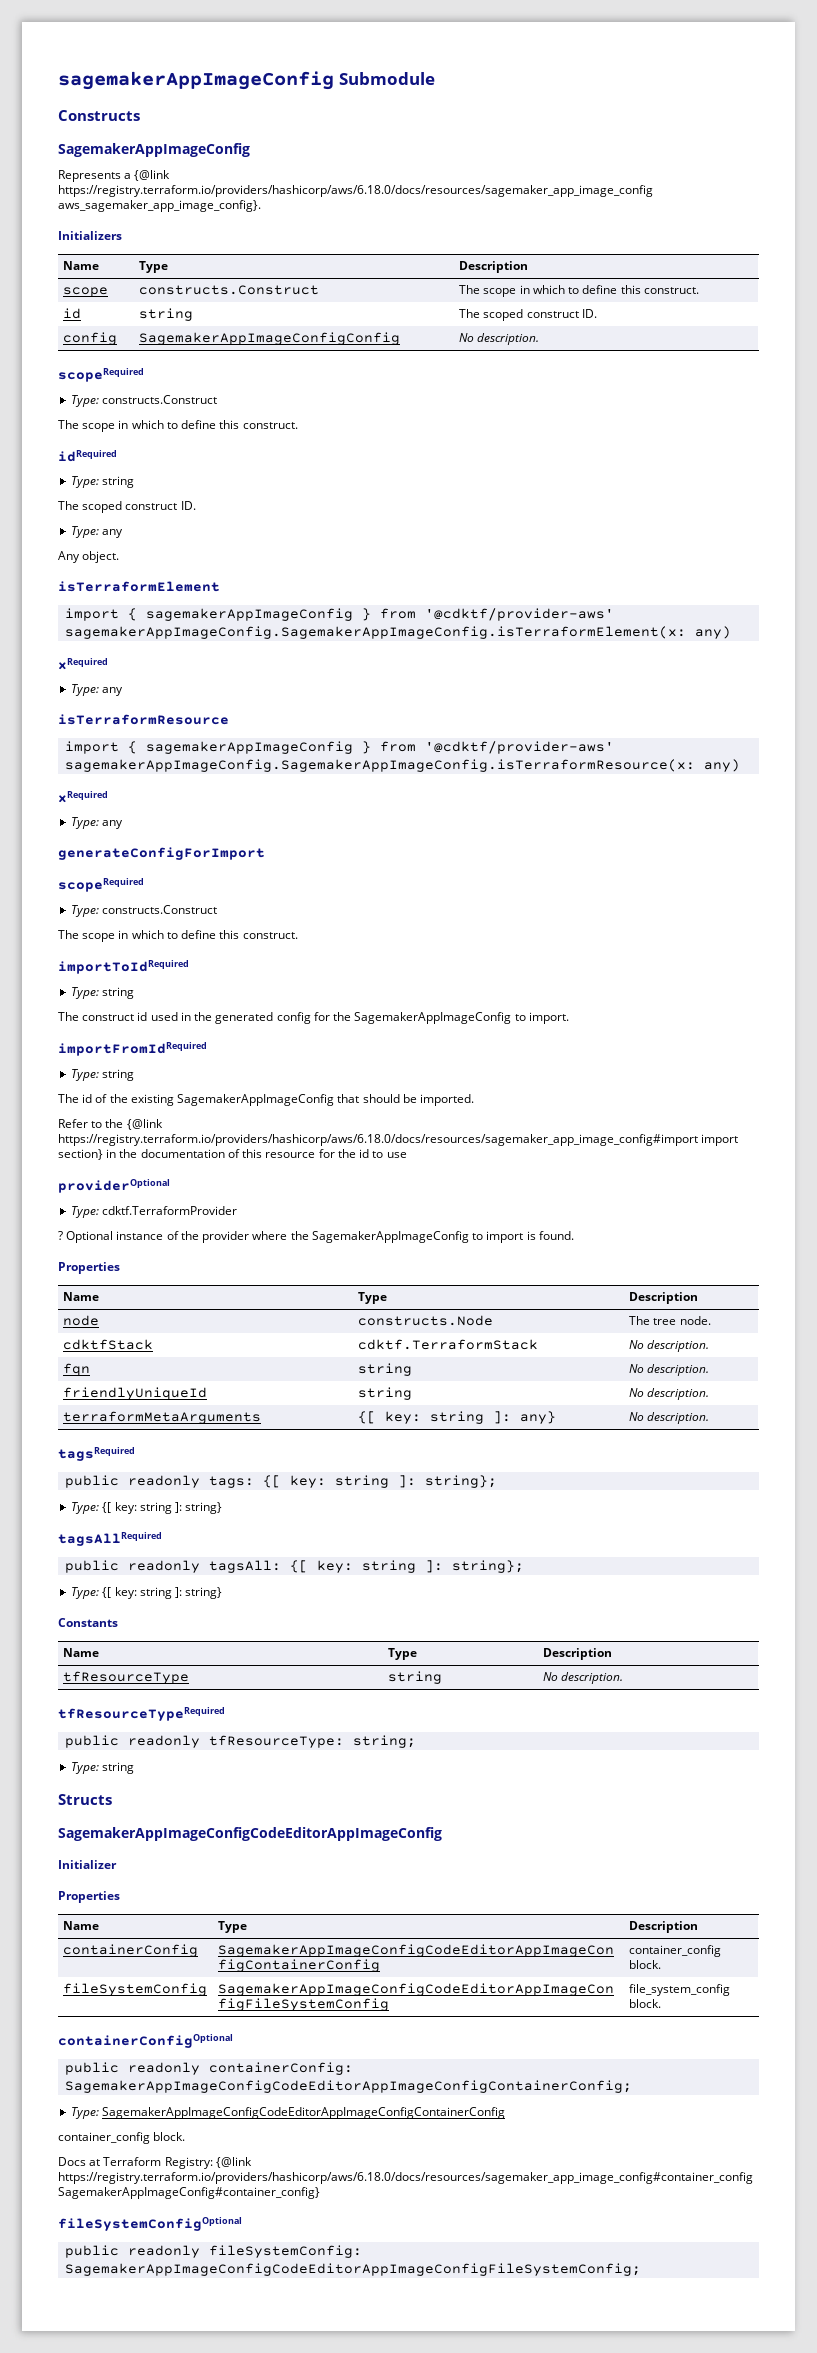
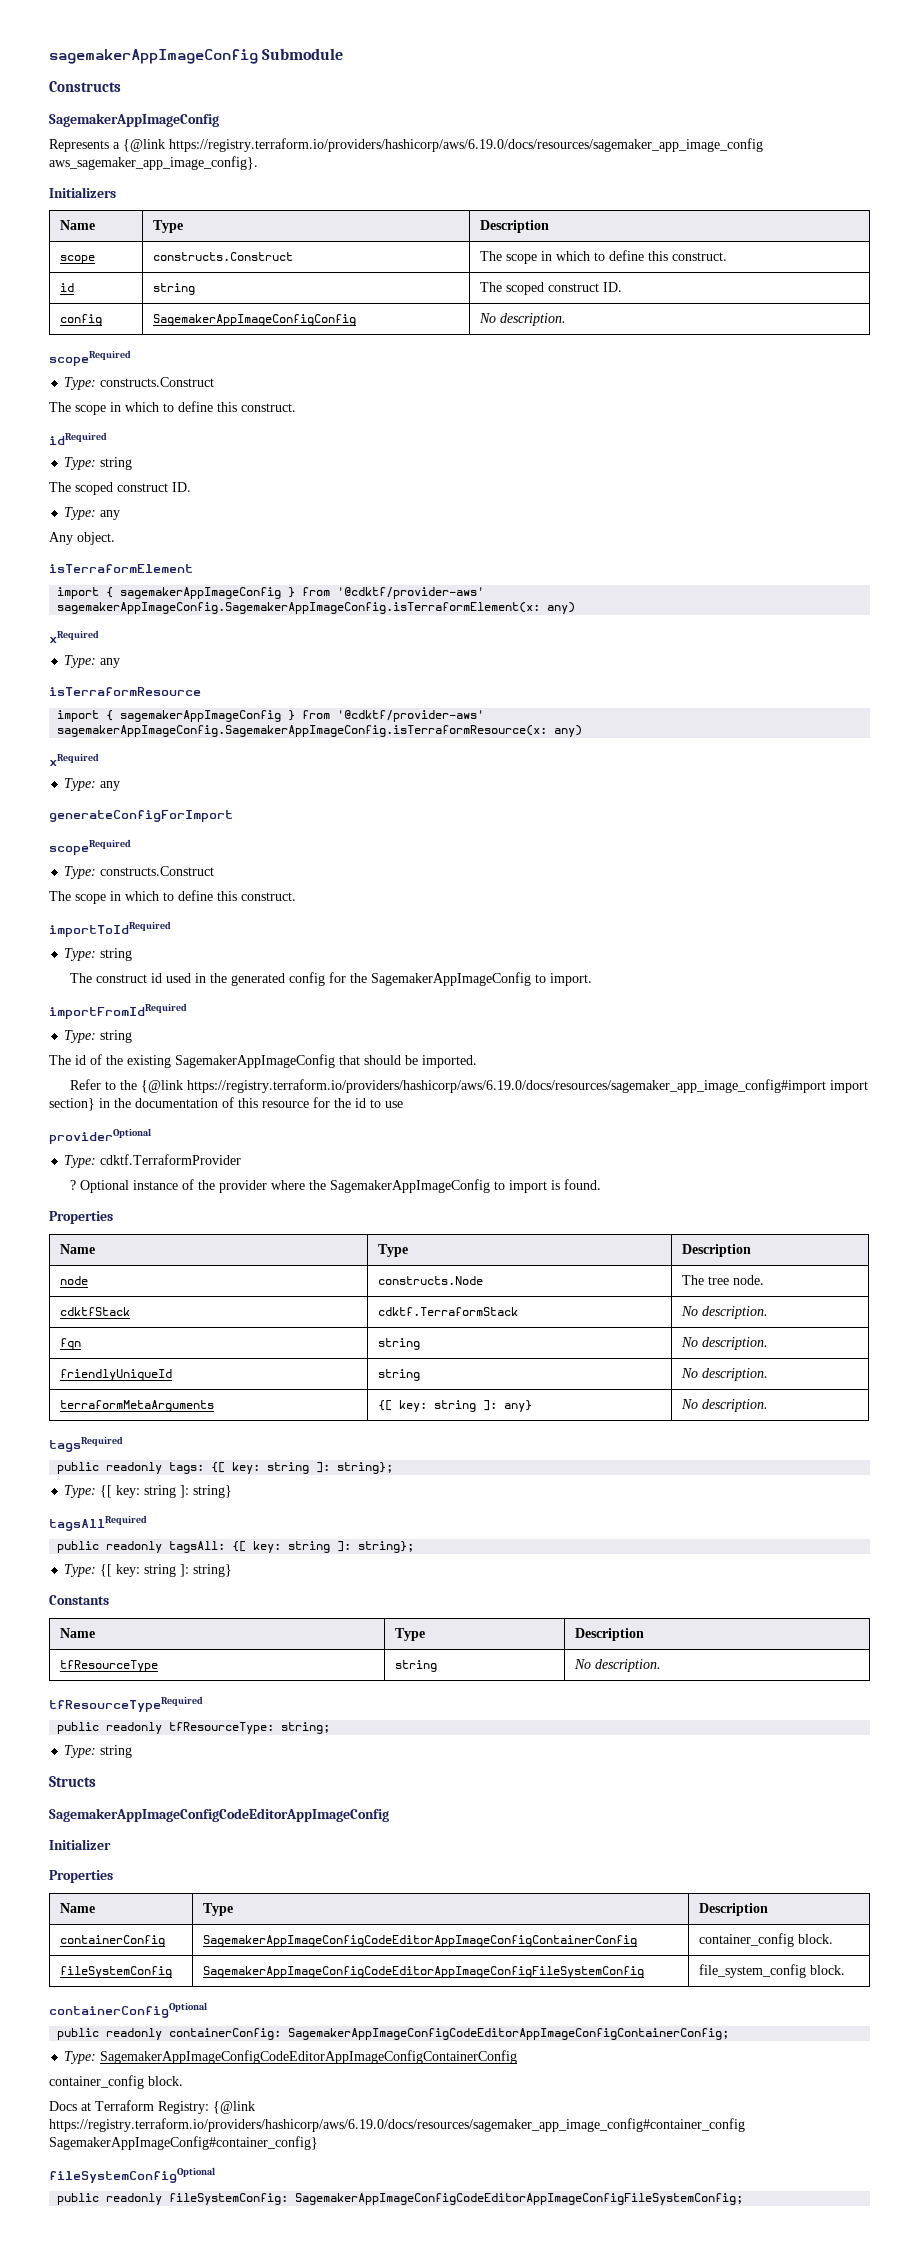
- Represents a {@link https://registry.terraform.io/providers/hashicorp/aws/6.18.0/docs/resources/sagemaker_app_image_config aws_sagemaker_app_image_config}.
+ Represents a {@link https://registry.terraform.io/providers/hashicorp/aws/6.19.0/docs/resources/sagemaker_app_image_config aws_sagemaker_app_image_config}.
- Refer to the {@link https://registry.terraform.io/providers/hashicorp/aws/6.18.0/docs/resources/sagemaker_app_image_config#import import section} in the documentation of this resource for the id to use
+ Refer to the {@link https://registry.terraform.io/providers/hashicorp/aws/6.19.0/docs/resources/sagemaker_app_image_config#import import section} in the documentation of this resource for the id to use
- Docs at Terraform Registry: {@link https://registry.terraform.io/providers/hashicorp/aws/6.18.0/docs/resources/sagemaker_app_image_config#container_config SagemakerAppImageConfig#container_config}
+ Docs at Terraform Registry: {@link https://registry.terraform.io/providers/hashicorp/aws/6.19.0/docs/resources/sagemaker_app_image_config#container_config SagemakerAppImageConfig#container_config}

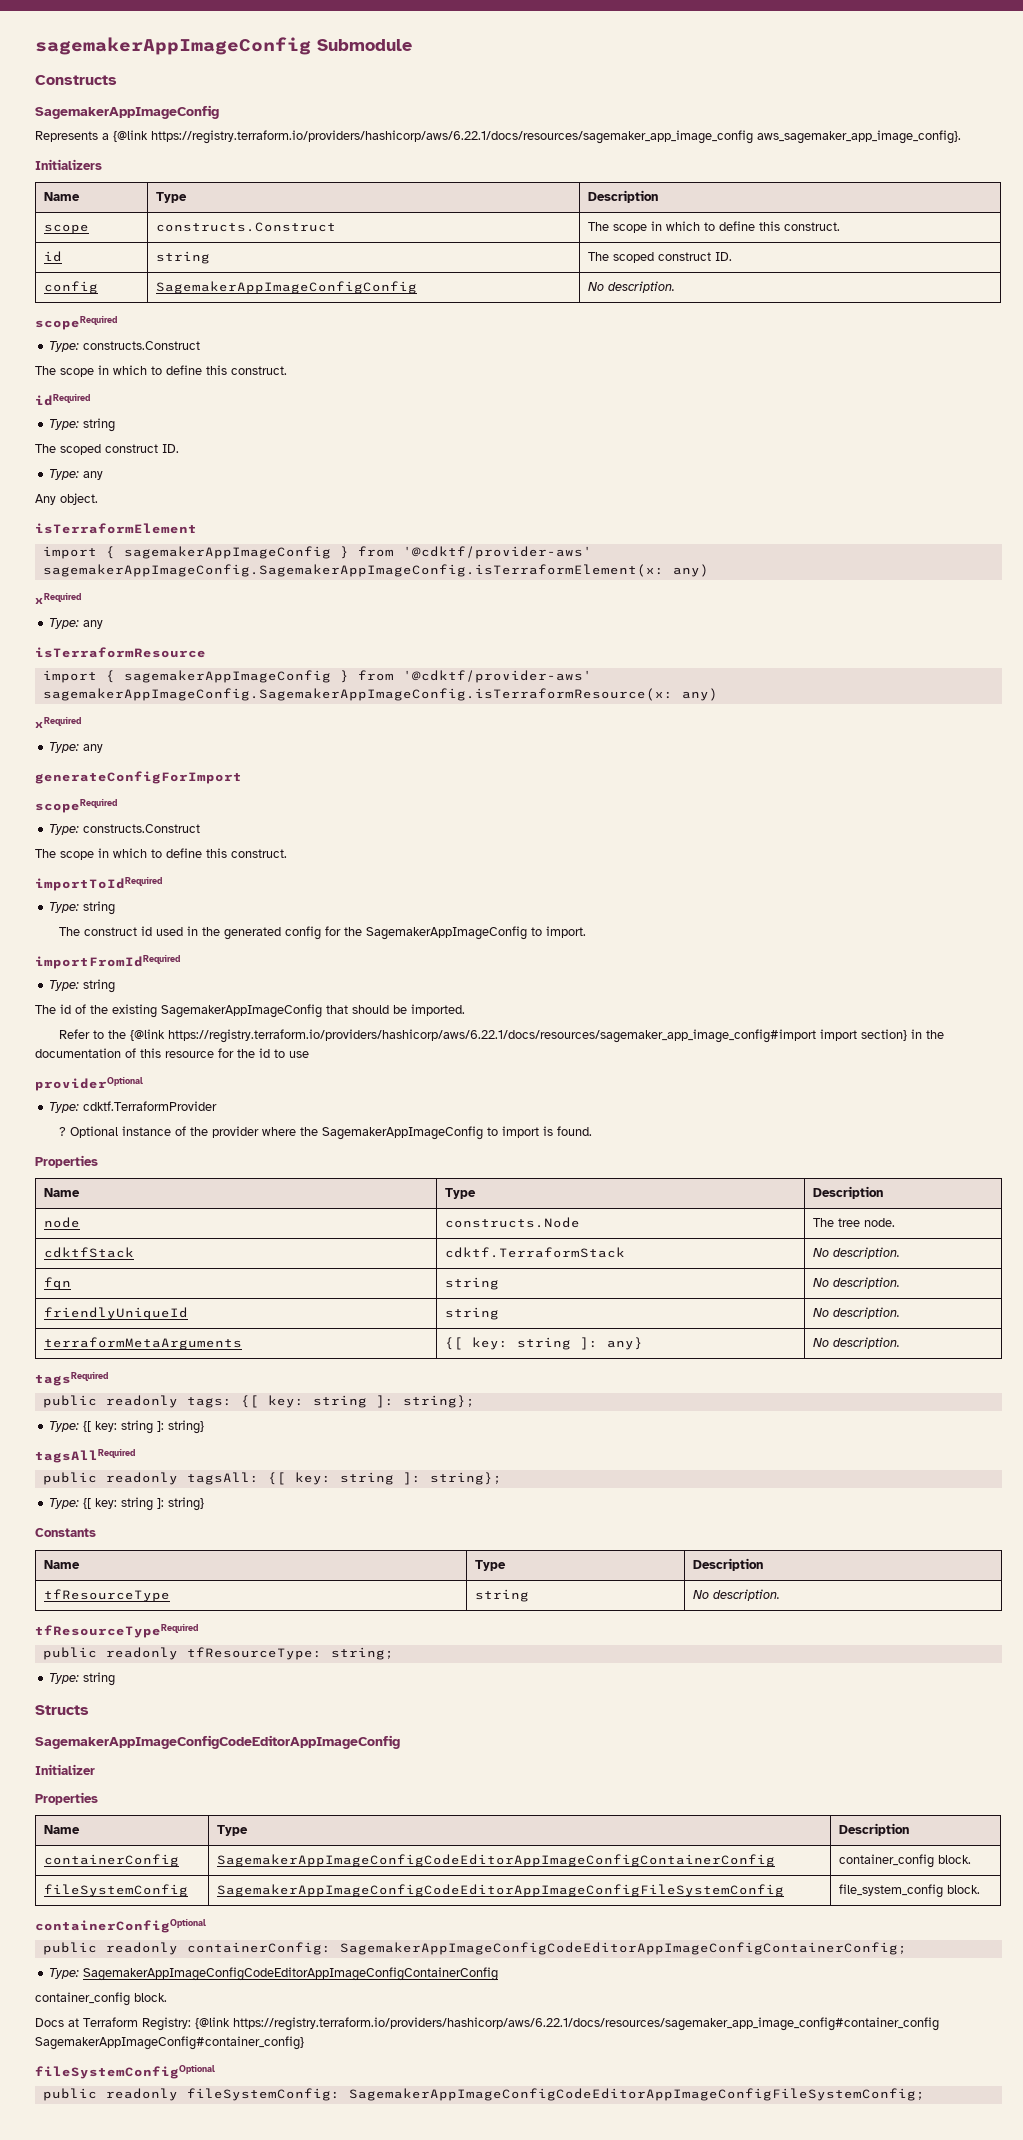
- Represents a {@link https://registry.terraform.io/providers/hashicorp/aws/6.19.0/docs/resources/sagemaker_app_image_config aws_sagemaker_app_image_config}.
+ Represents a {@link https://registry.terraform.io/providers/hashicorp/aws/6.22.1/docs/resources/sagemaker_app_image_config aws_sagemaker_app_image_config}.
- Refer to the {@link https://registry.terraform.io/providers/hashicorp/aws/6.19.0/docs/resources/sagemaker_app_image_config#import import section} in the documentation of this resource for the id to use
+ Refer to the {@link https://registry.terraform.io/providers/hashicorp/aws/6.22.1/docs/resources/sagemaker_app_image_config#import import section} in the documentation of this resource for the id to use
- Docs at Terraform Registry: {@link https://registry.terraform.io/providers/hashicorp/aws/6.19.0/docs/resources/sagemaker_app_image_config#container_config SagemakerAppImageConfig#container_config}
+ Docs at Terraform Registry: {@link https://registry.terraform.io/providers/hashicorp/aws/6.22.1/docs/resources/sagemaker_app_image_config#container_config SagemakerAppImageConfig#container_config}

